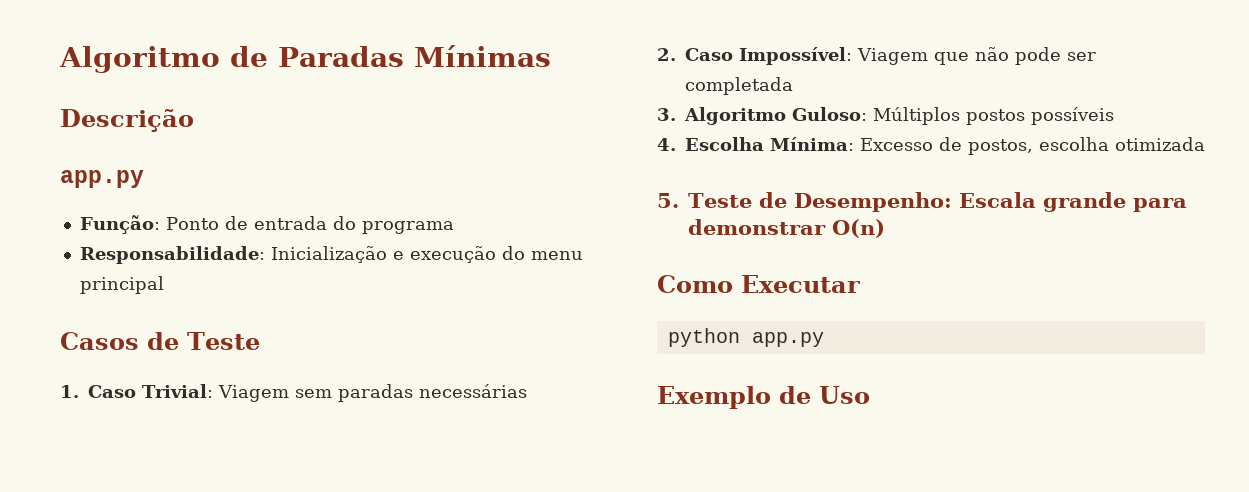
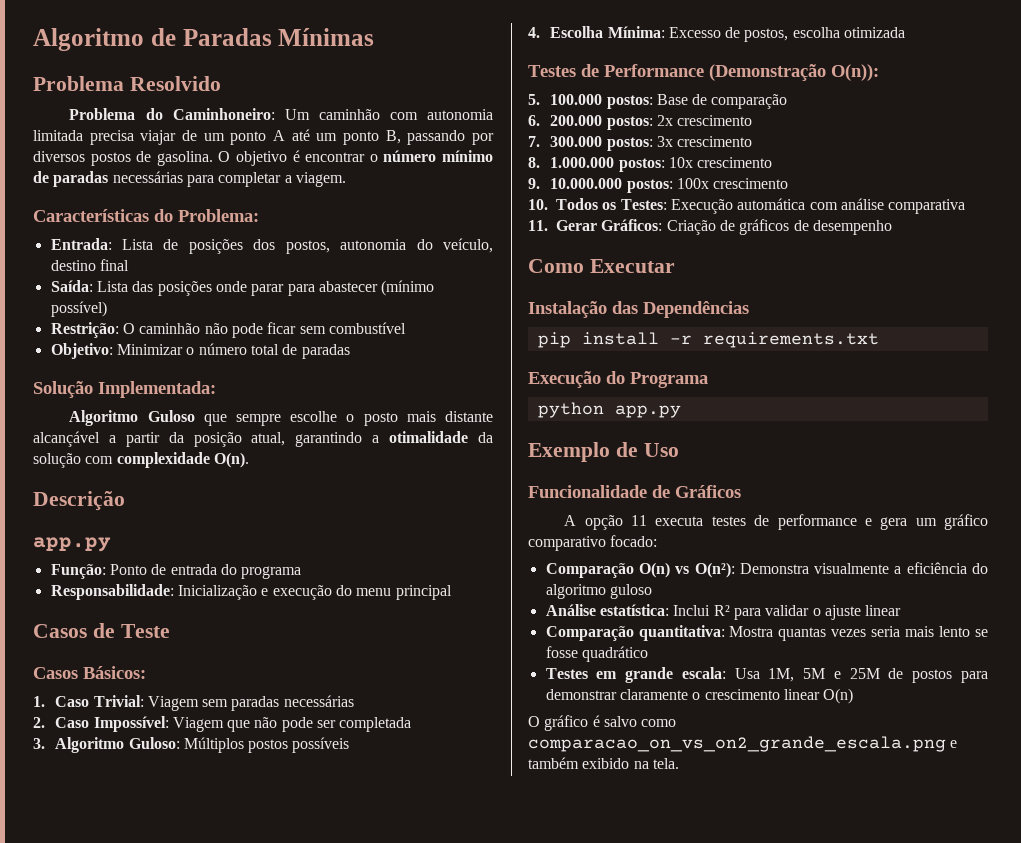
+ Problema Resolvido
+ Problema do Caminhoneiro: Um caminhão com autonomia limitada precisa viajar de um ponto A até um ponto B, passando por diversos postos de gasolina. O objetivo é encontrar o número mínimo de paradas necessárias para completar a viagem.
+ Características do Problema:
+ Entrada: Lista de posições dos postos, autonomia do veículo, destino final
+ Saída: Lista das posições onde parar para abastecer (mínimo possível)
+ Restrição: O caminhão não pode ficar sem combustível
+ Objetivo: Minimizar o número total de paradas
+ Solução Implementada:
+ Algoritmo Guloso que sempre escolhe o posto mais distante alcançável a partir da posição atual, garantindo a otimalidade da solução com complexidade O(n).
+ Casos Básicos:
- 5. Teste de Desempenho: Escala grande para demonstrar O(n)
+ Testes de Performance (Demonstração O(n)):
+ 5. 100.000 postos: Base de comparação
+ 6. 200.000 postos: 2x crescimento
+ 7. 300.000 postos: 3x crescimento
+ 8. 1.000.000 postos: 10x crescimento
+ 9. 10.000.000 postos: 100x crescimento
+ 10. Todos os Testes: Execução automática com análise comparativa
+ 11. Gerar Gráficos: Criação de gráficos de desempenho
  Como Executar
+ Instalação das Dependências
+ pip install -r requirements.txt
+ Execução do Programa
+ Funcionalidade de Gráficos
+ A opção 11 executa testes de performance e gera um gráfico comparativo focado:
+ Comparação O(n) vs O(n²): Demonstra visualmente a eficiência do algoritmo guloso
+ Análise estatística: Inclui R² para validar o ajuste linear
+ Comparação quantitativa: Mostra quantas vezes seria mais lento se fosse quadrático
+ Testes em grande escala: Usa 1M, 5M e 25M de postos para demonstrar claramente o crescimento linear O(n)
+ O gráfico é salvo como comparacao_on_vs_on2_grande_escala.png e também exibido na tela.

